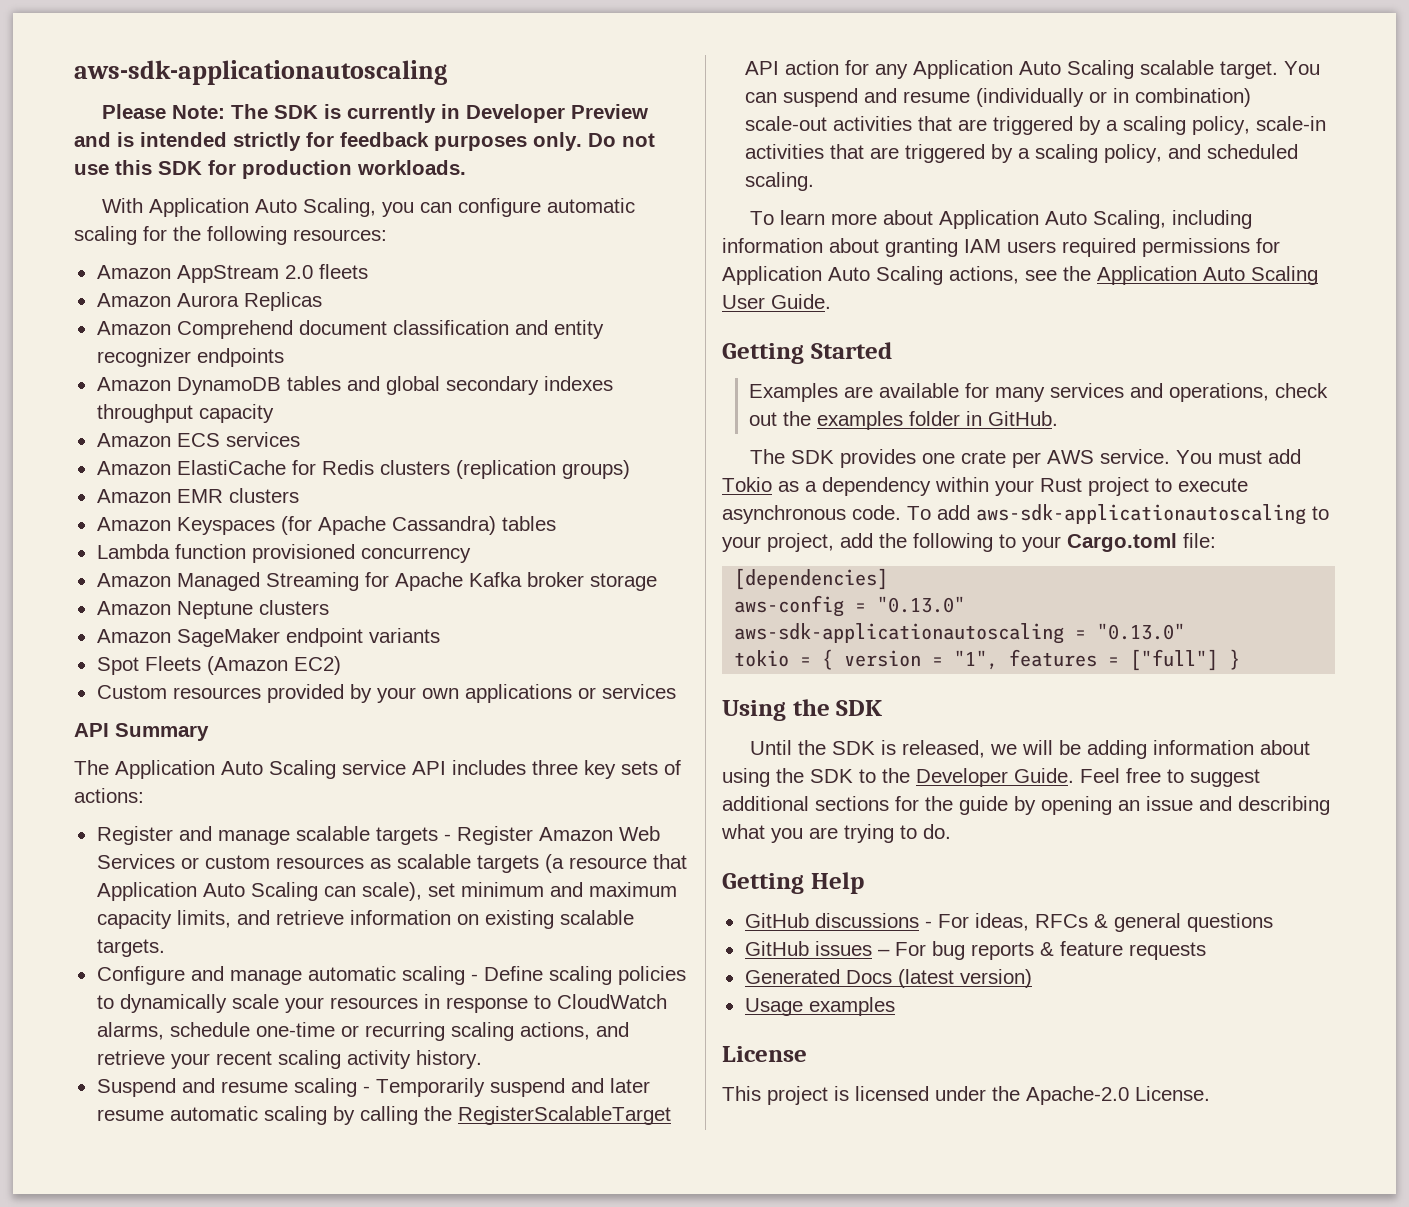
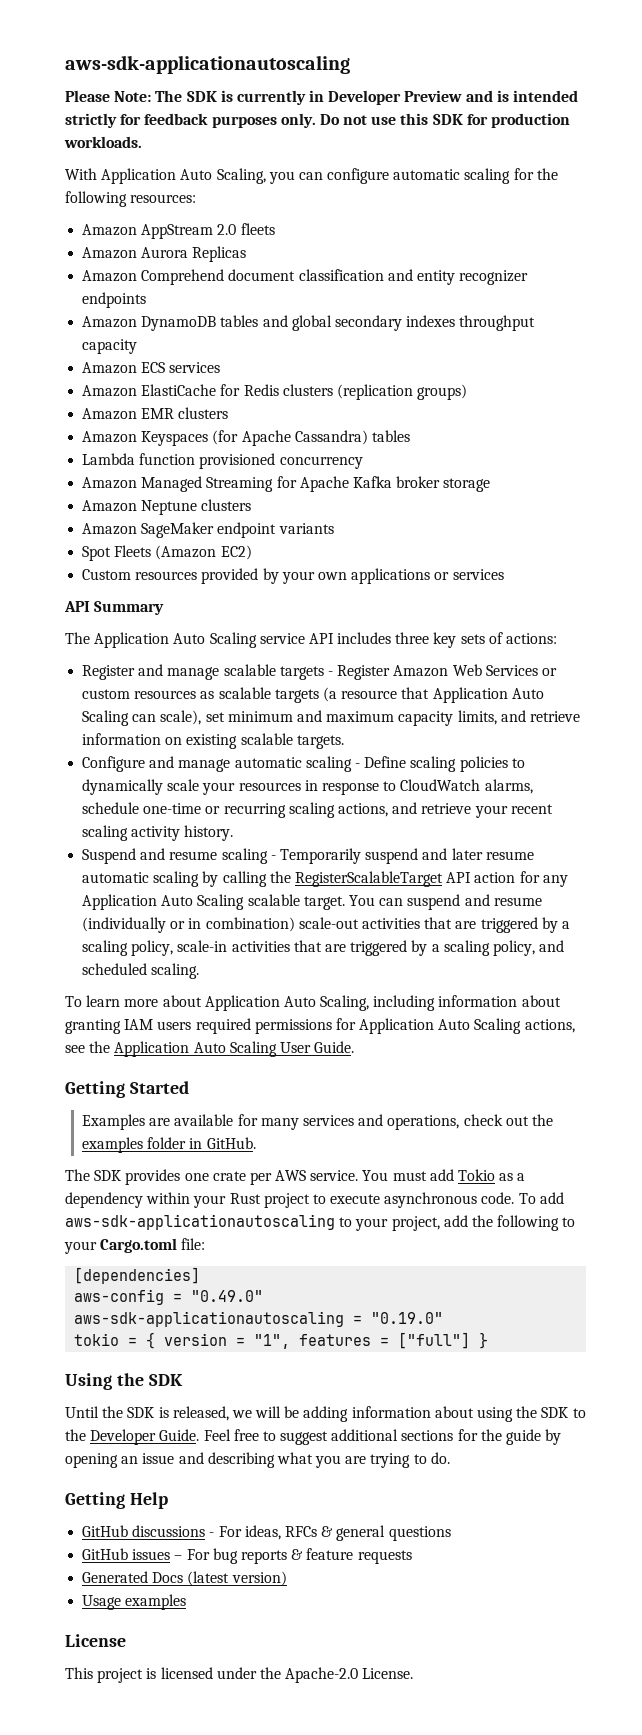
- aws-config = "0.13.0"
+ aws-config = "0.49.0"
- aws-sdk-applicationautoscaling = "0.13.0"
+ aws-sdk-applicationautoscaling = "0.19.0"

